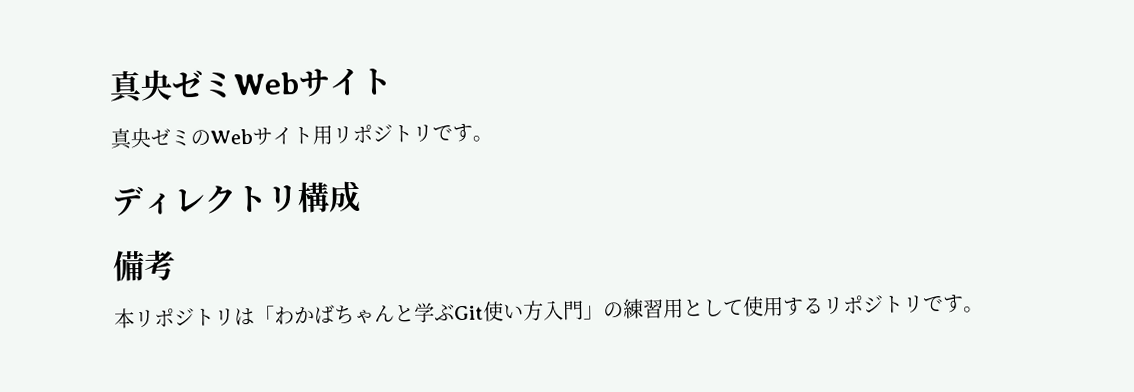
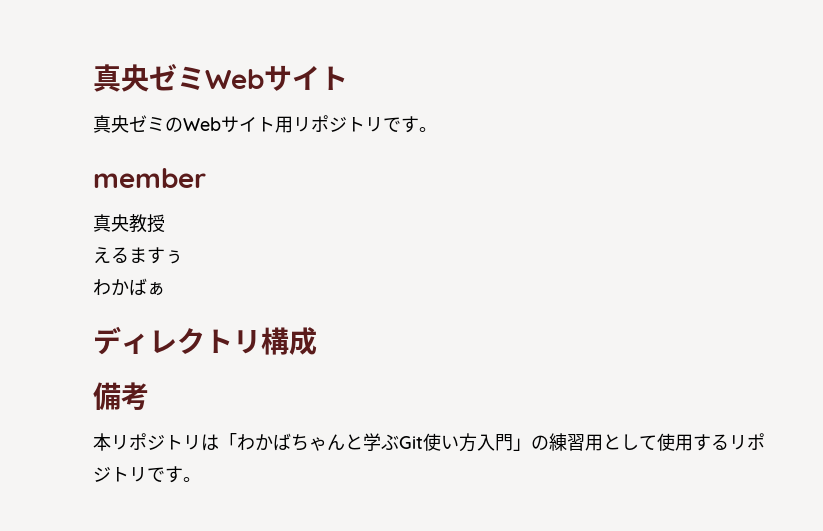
+ member
+ 真央教授
+ えるますぅ
+ わかばぁ

